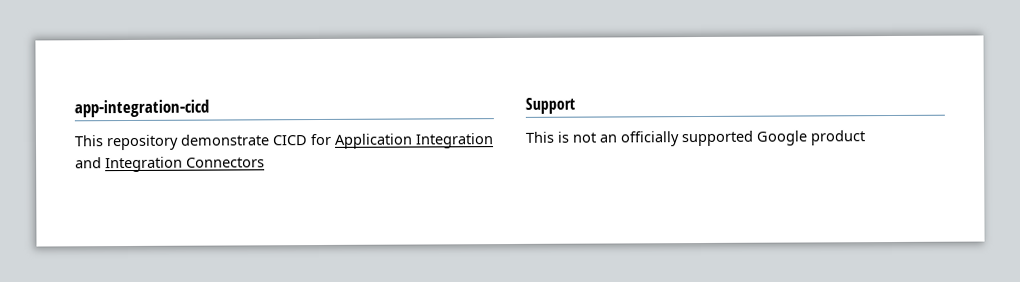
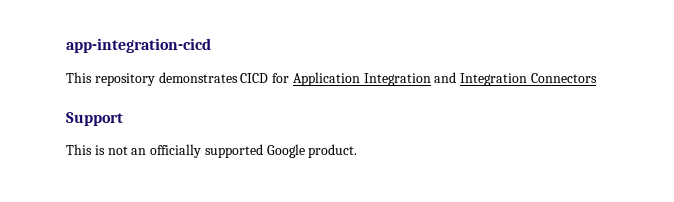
- This repository demonstrate CICD for Application Integration and Integration Connectors
+ This repository demonstrates CICD for Application Integration and Integration Connectors
- This is not an officially supported Google product
+ This is not an officially supported Google product.

